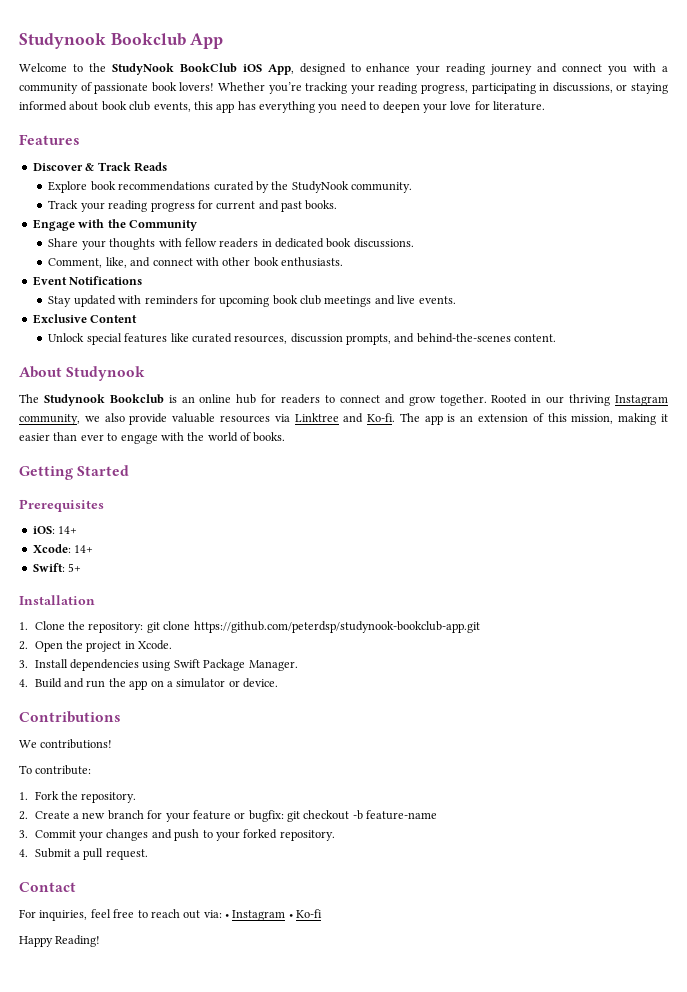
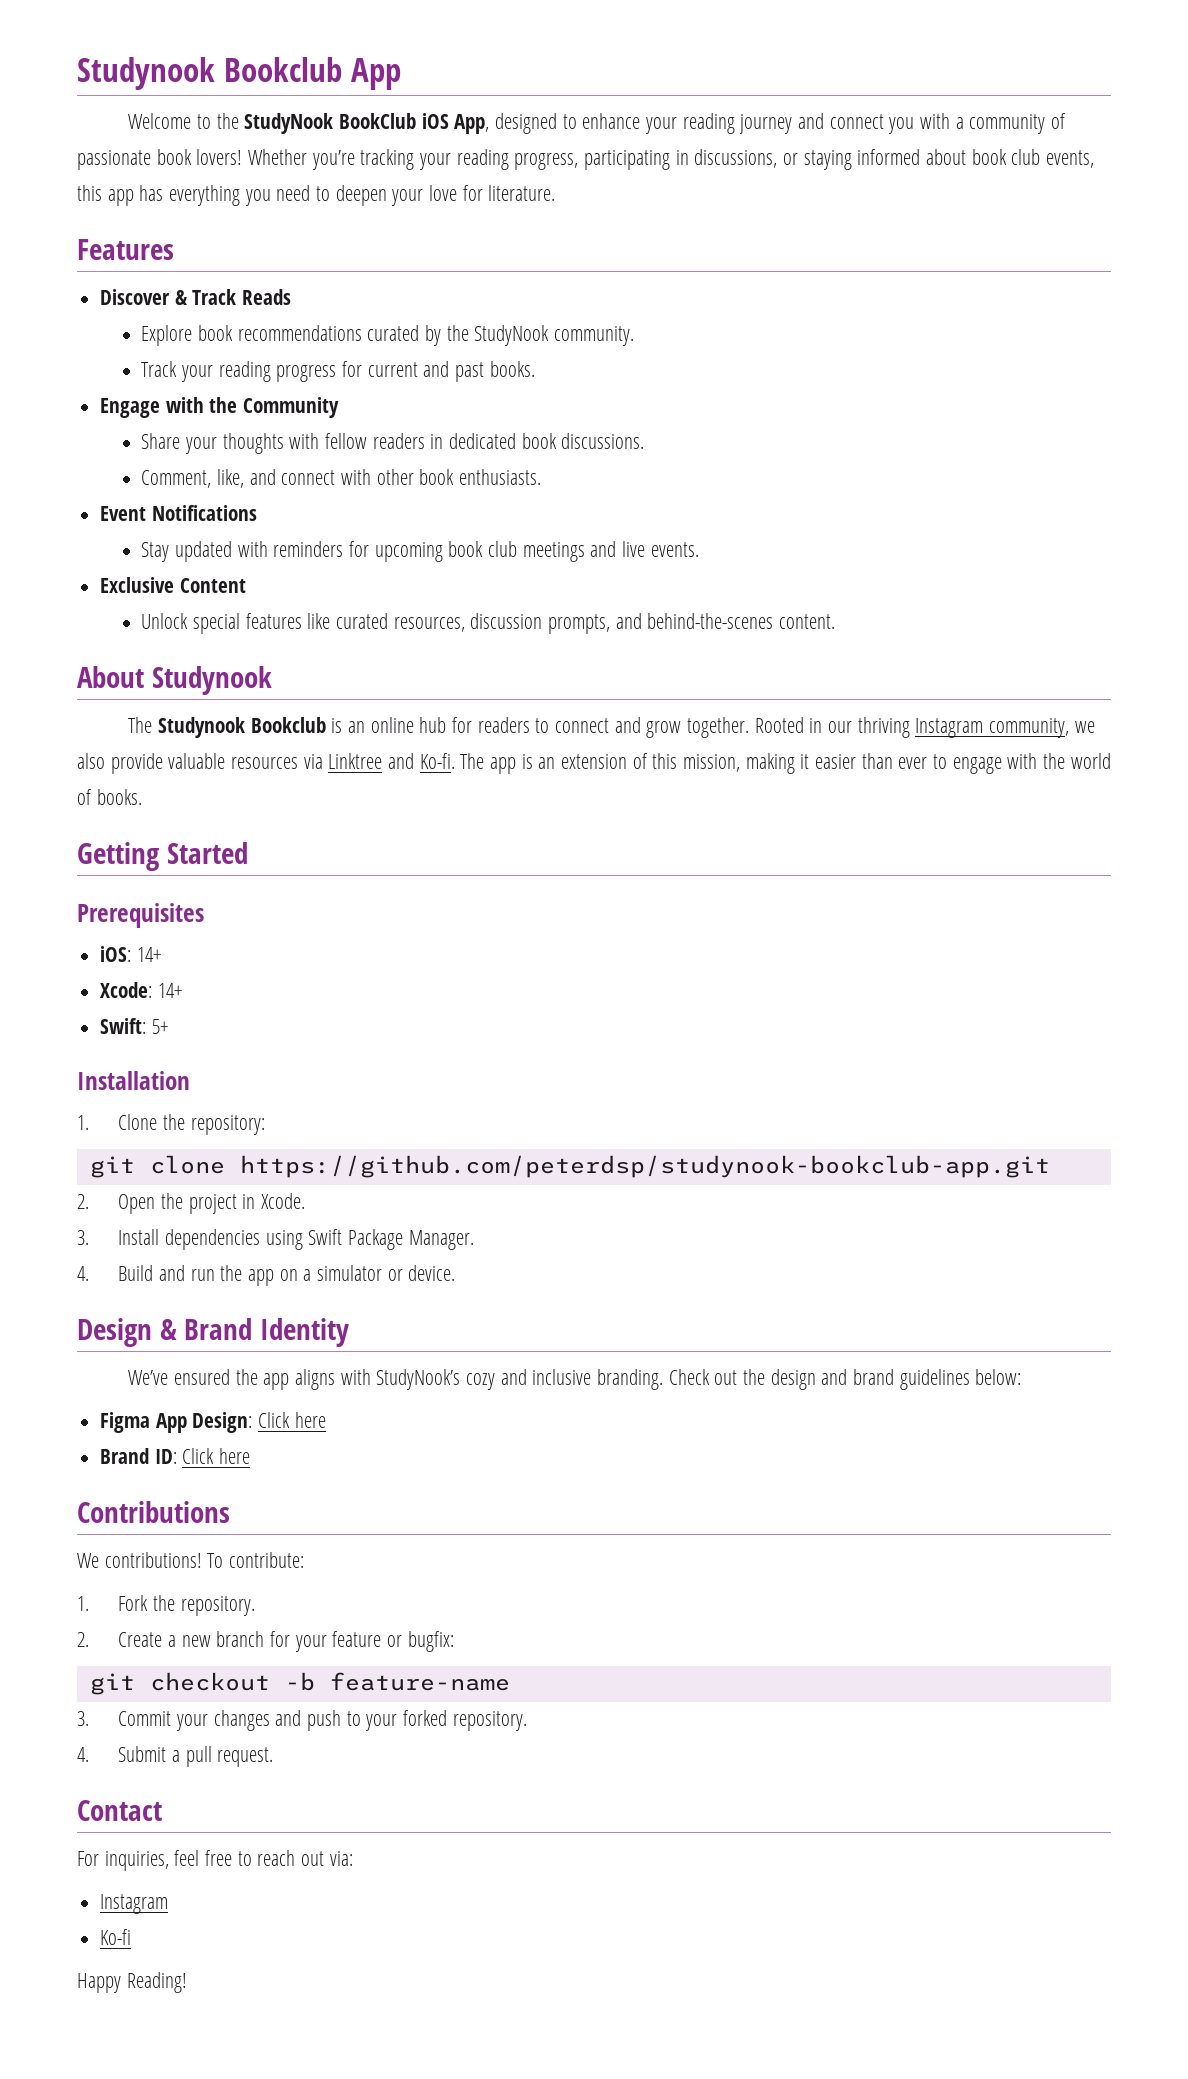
- 1. Clone the repository: git clone https://github.com/peterdsp/studynook-bookclub-app.git
+ 1. Clone the repository:
+ git clone https://github.com/peterdsp/studynook-bookclub-app.git
+ Design & Brand Identity
+ We’ve ensured the app aligns with StudyNook’s cozy and inclusive branding. Check out the design and brand guidelines below:
+ Figma App Design: Click here
+ Brand ID: Click here
- We contributions!
- To contribute:
+ We contributions! To contribute:
- 2. Create a new branch for your feature or bugfix: git checkout -b feature-name
+ 2. Create a new branch for your feature or bugfix:
+ git checkout -b feature-name
- For inquiries, feel free to reach out via: • Instagram • Ko-fi
+ For inquiries, feel free to reach out via:
+ Instagram
+ Ko-fi

